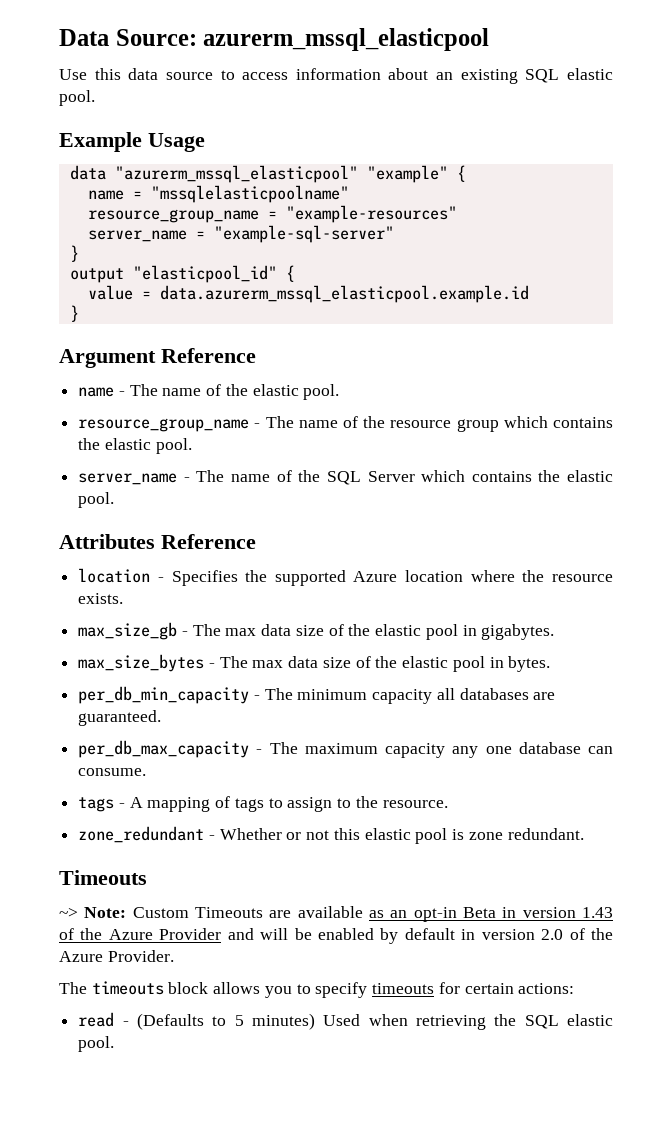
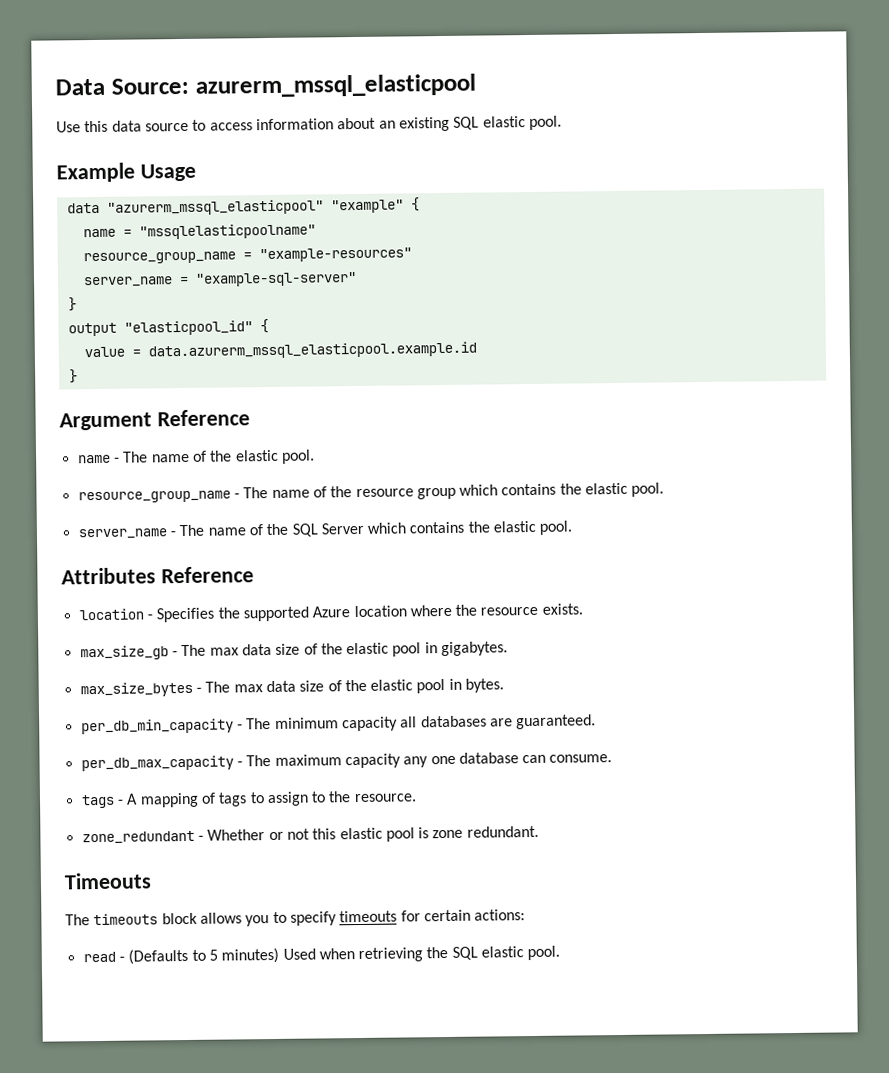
- ~> Note: Custom Timeouts are available as an opt-in Beta in version 1.43 of the Azure Provider and will be enabled by default in version 2.0 of the Azure Provider.

